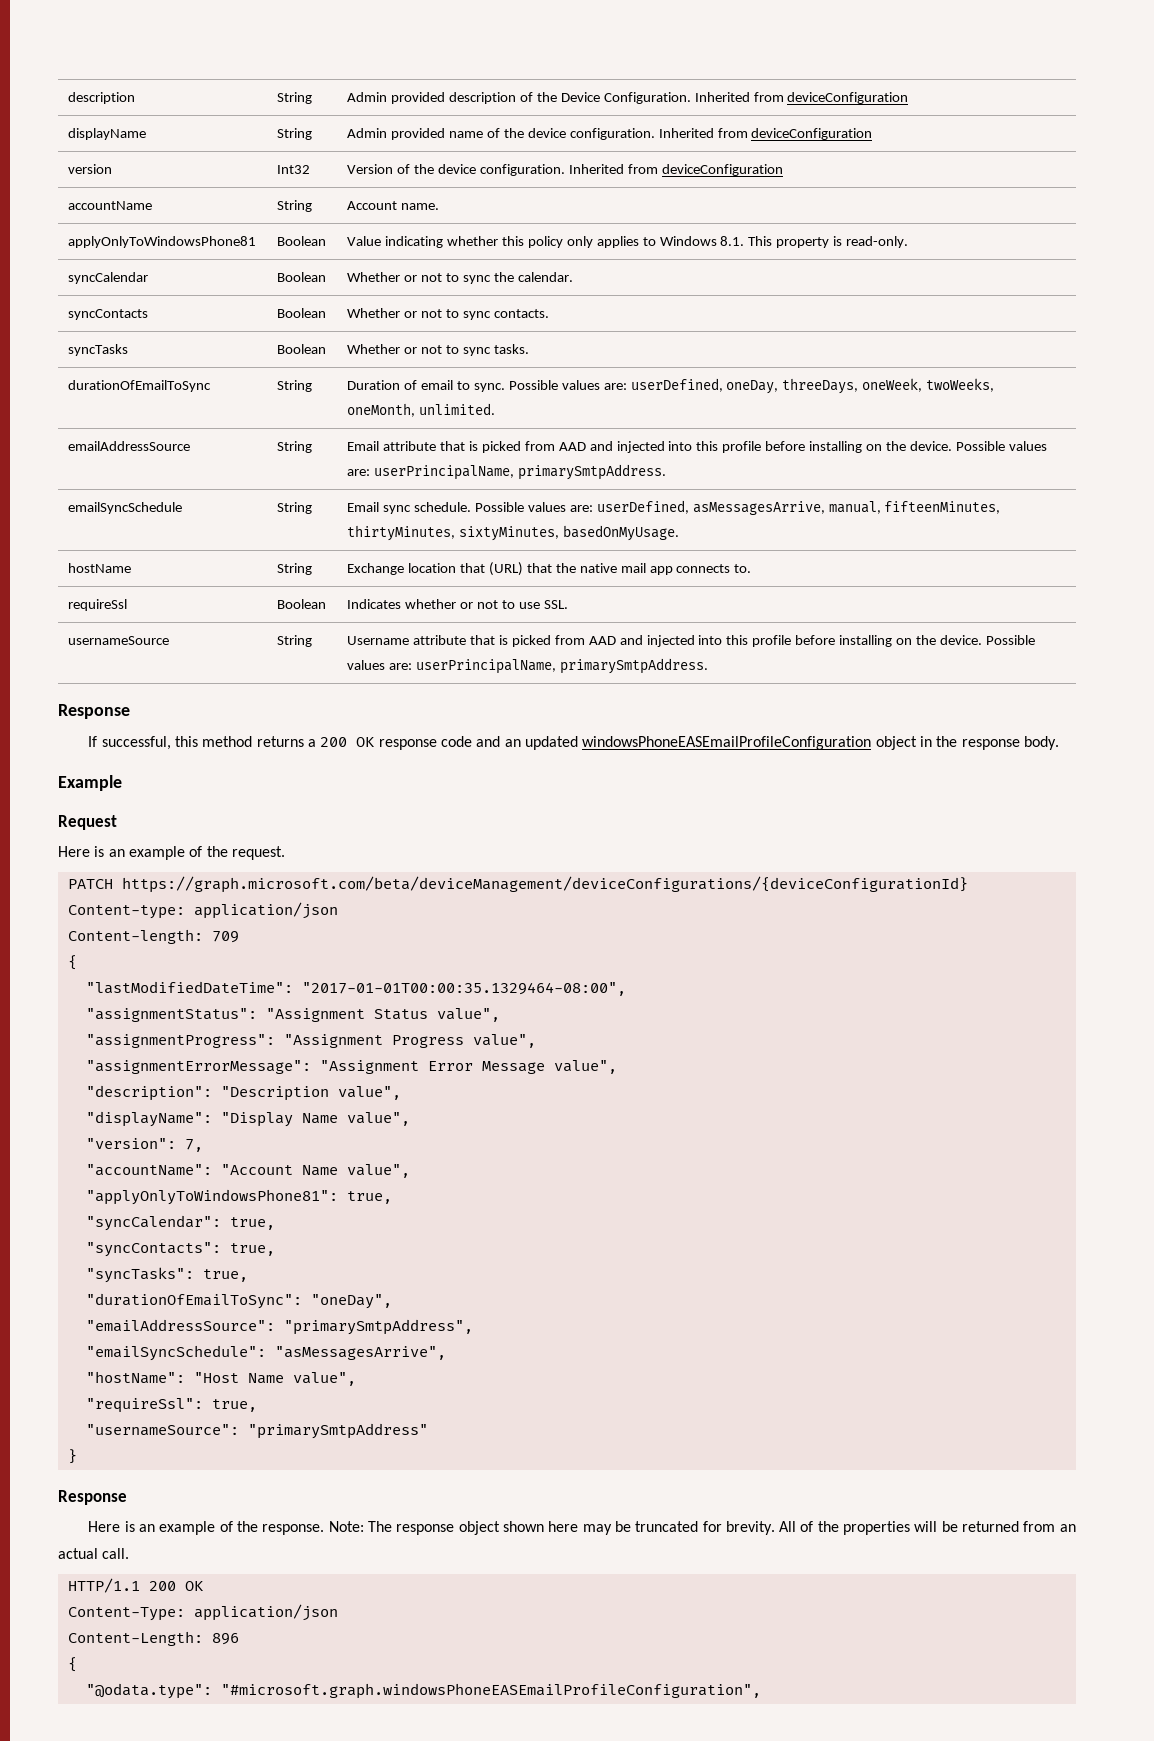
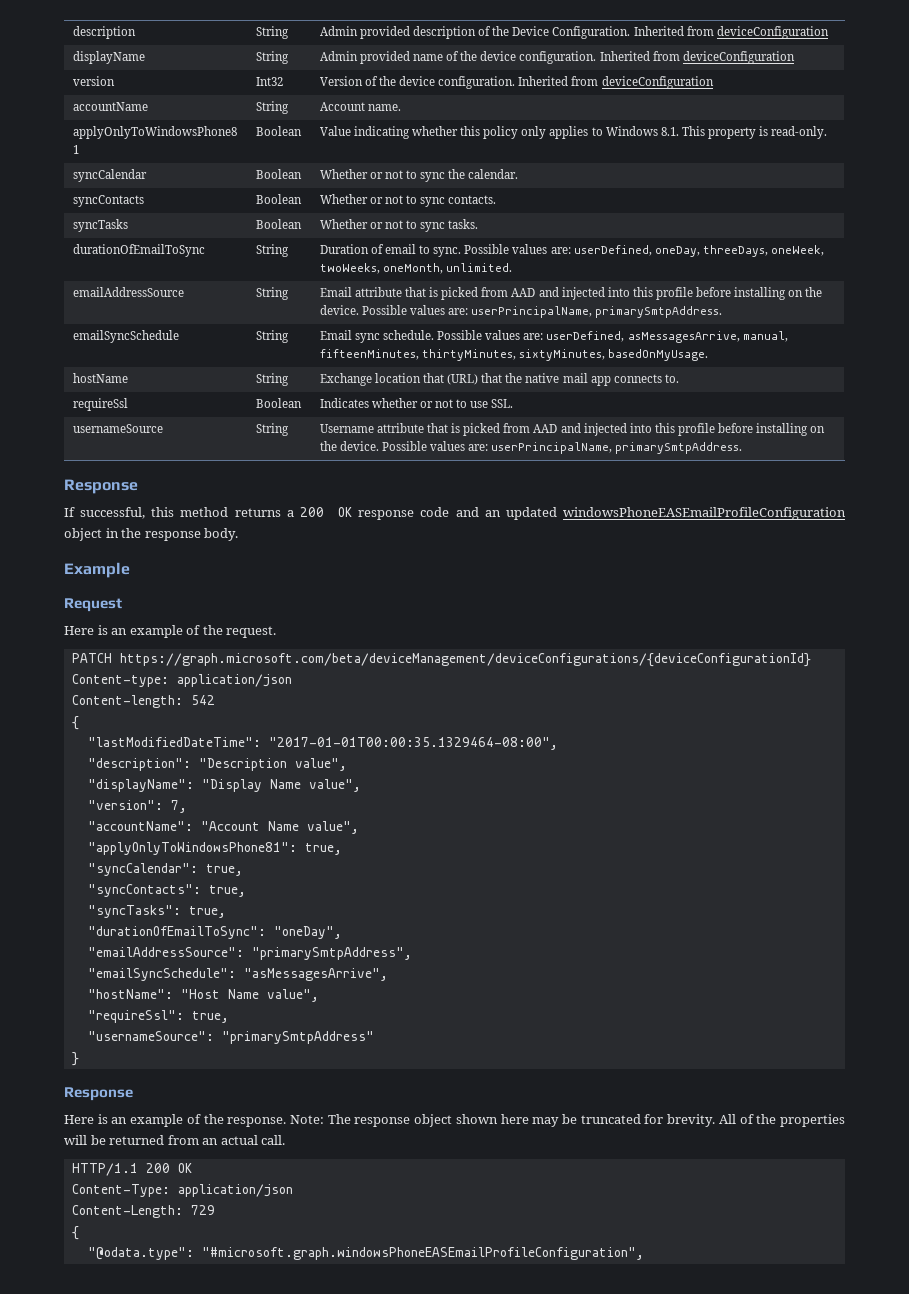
- Content-length: 709
+ Content-length: 542
- "assignmentStatus": "Assignment Status value",
- "assignmentProgress": "Assignment Progress value",
- "assignmentErrorMessage": "Assignment Error Message value",
- Content-Length: 896
+ Content-Length: 729

